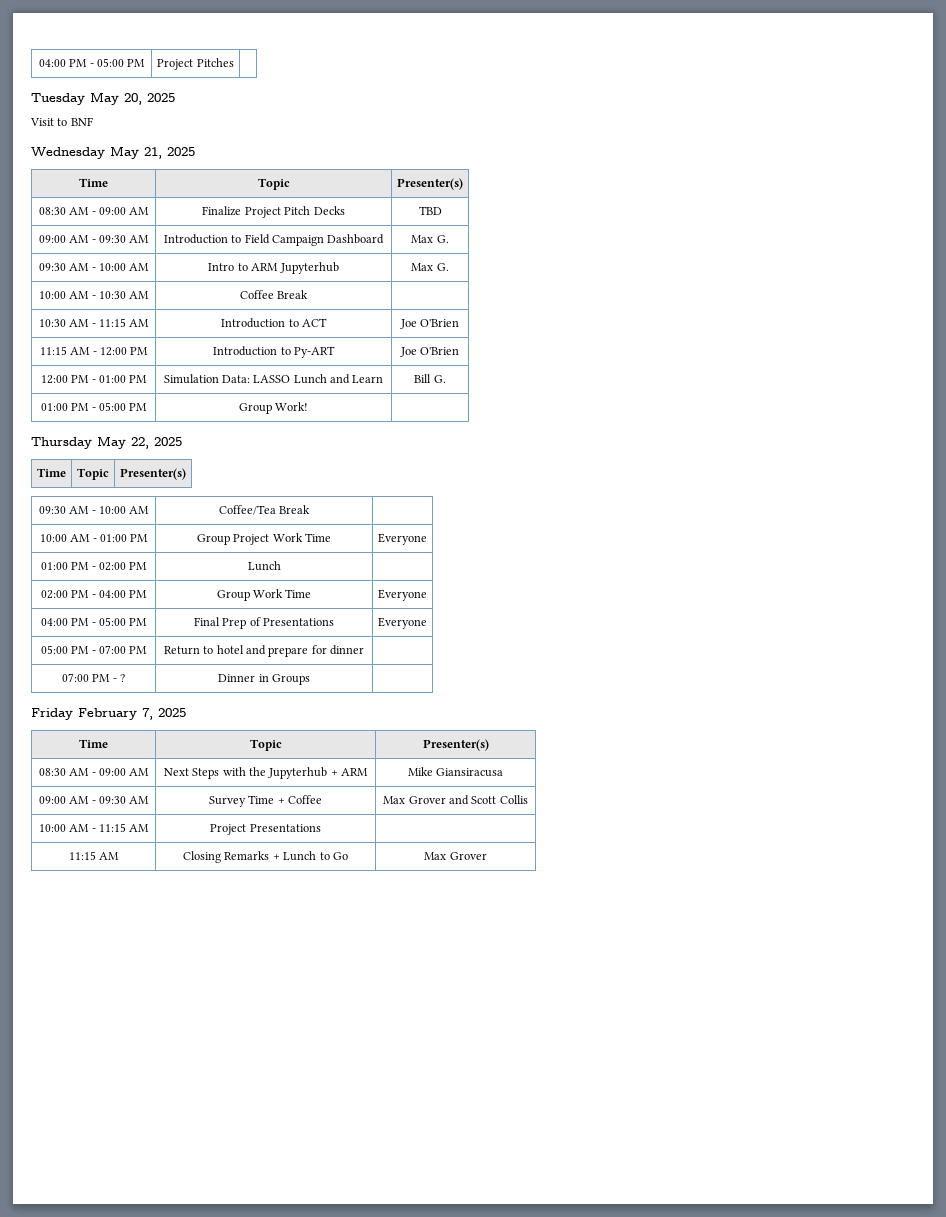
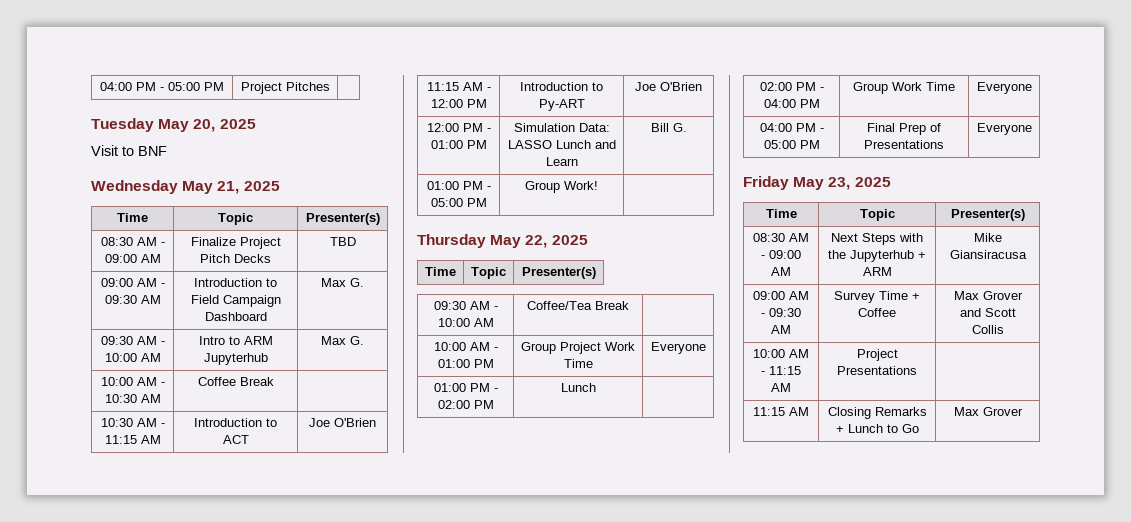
- 05:00 PM - 07:00 PM | Return to hotel and prepare for dinner |
- 07:00 PM - ? | Dinner in Groups |
- Friday February 7, 2025
+ Friday May 23, 2025

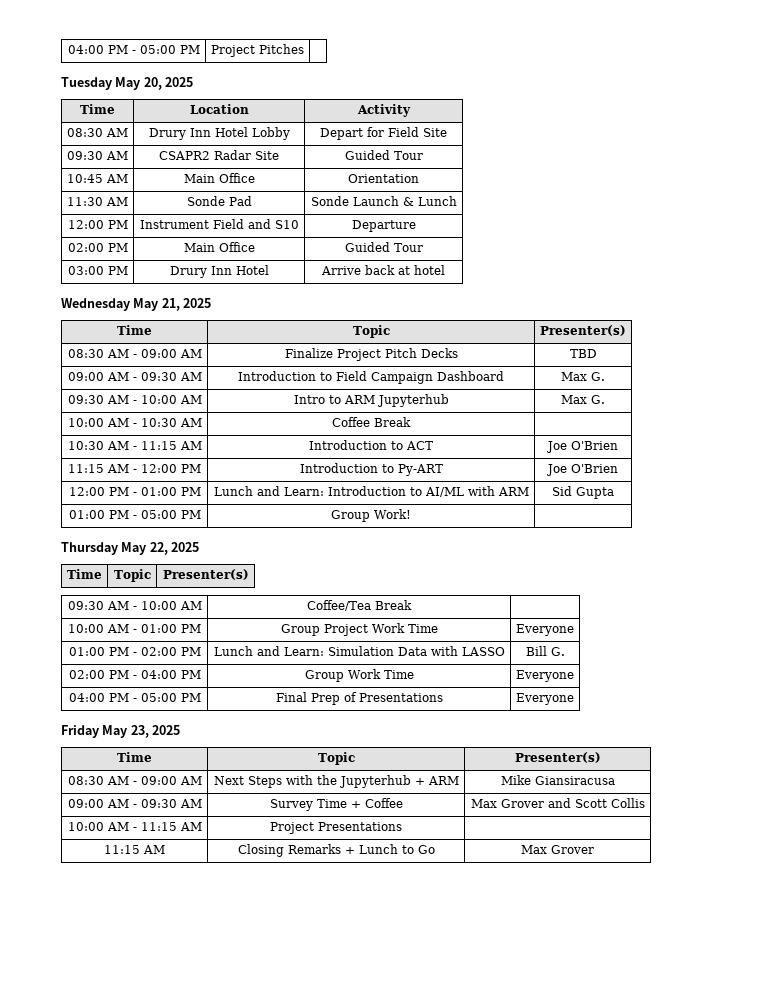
- Visit to BNF
+ Time | Location | Activity
+ 08:30 AM | Drury Inn Hotel Lobby | Depart for Field Site
+ 09:30 AM | CSAPR2 Radar Site | Guided Tour
+ 10:45 AM | Main Office | Orientation
+ 11:30 AM | Sonde Pad | Sonde Launch & Lunch
+ 12:00 PM | Instrument Field and S10 | Departure
+ 02:00 PM | Main Office | Guided Tour
+ 03:00 PM | Drury Inn Hotel | Arrive back at hotel
- 12:00 PM - 01:00 PM | Simulation Data: LASSO Lunch and Learn | Bill G.
+ 12:00 PM - 01:00 PM | Lunch and Learn: Introduction to AI/ML with ARM | Sid Gupta
- 01:00 PM - 02:00 PM | Lunch |
+ 01:00 PM - 02:00 PM | Lunch and Learn: Simulation Data with LASSO | Bill G.

